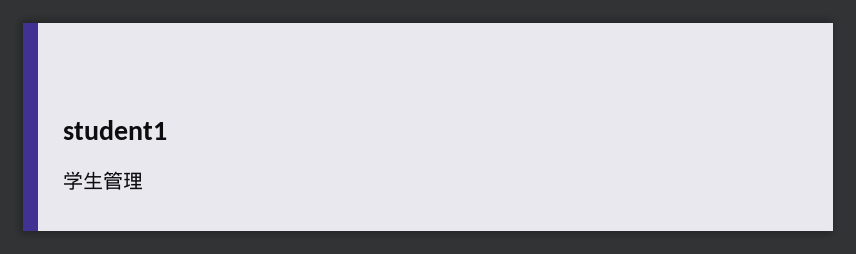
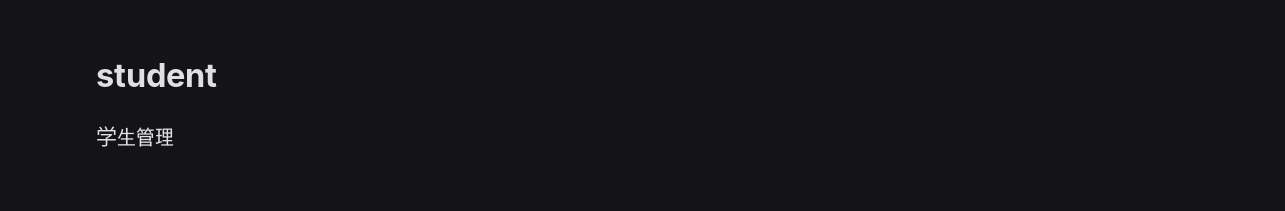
- student1
+ student

